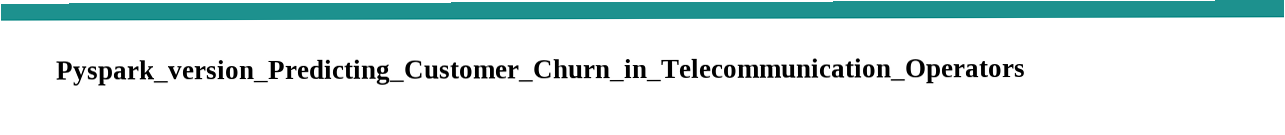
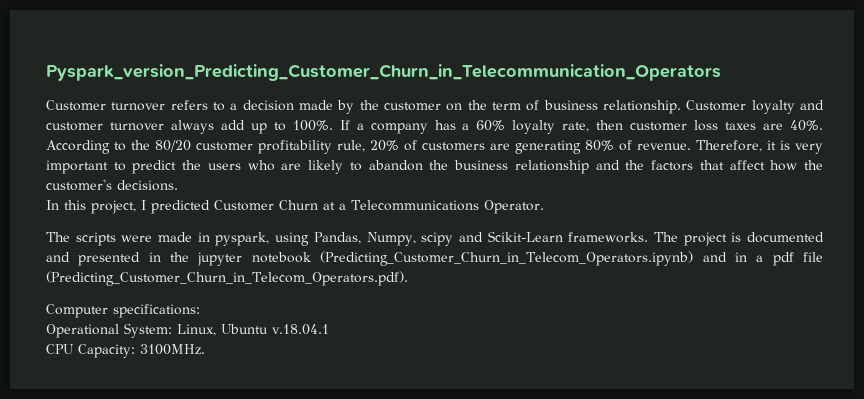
+ Customer turnover refers to a decision made by the customer on the term of business relationship. Customer loyalty and customer turnover always add up to 100%. If a company has a 60% loyalty rate, then customer loss taxes are 40%. According to the 80/20 customer profitability rule, 20% of customers are generating 80% of revenue. Therefore, it is very important to predict the users who are likely to abandon the business relationship and the factors that affect how the customer's decisions.
+ In this project, I predicted Customer Churn at a Telecommunications Operator.
+ The scripts were made in pyspark, using Pandas, Numpy, scipy and Scikit-Learn frameworks. The project is documented and presented in the jupyter notebook (Predicting_Customer_Churn_in_Telecom_Operators.ipynb) and in a pdf file (Predicting_Customer_Churn_in_Telecom_Operators.pdf).
+ Computer specifications:
+ Operational System: Linux, Ubuntu v.18.04.1
+ CPU Capacity: 3100MHz.

